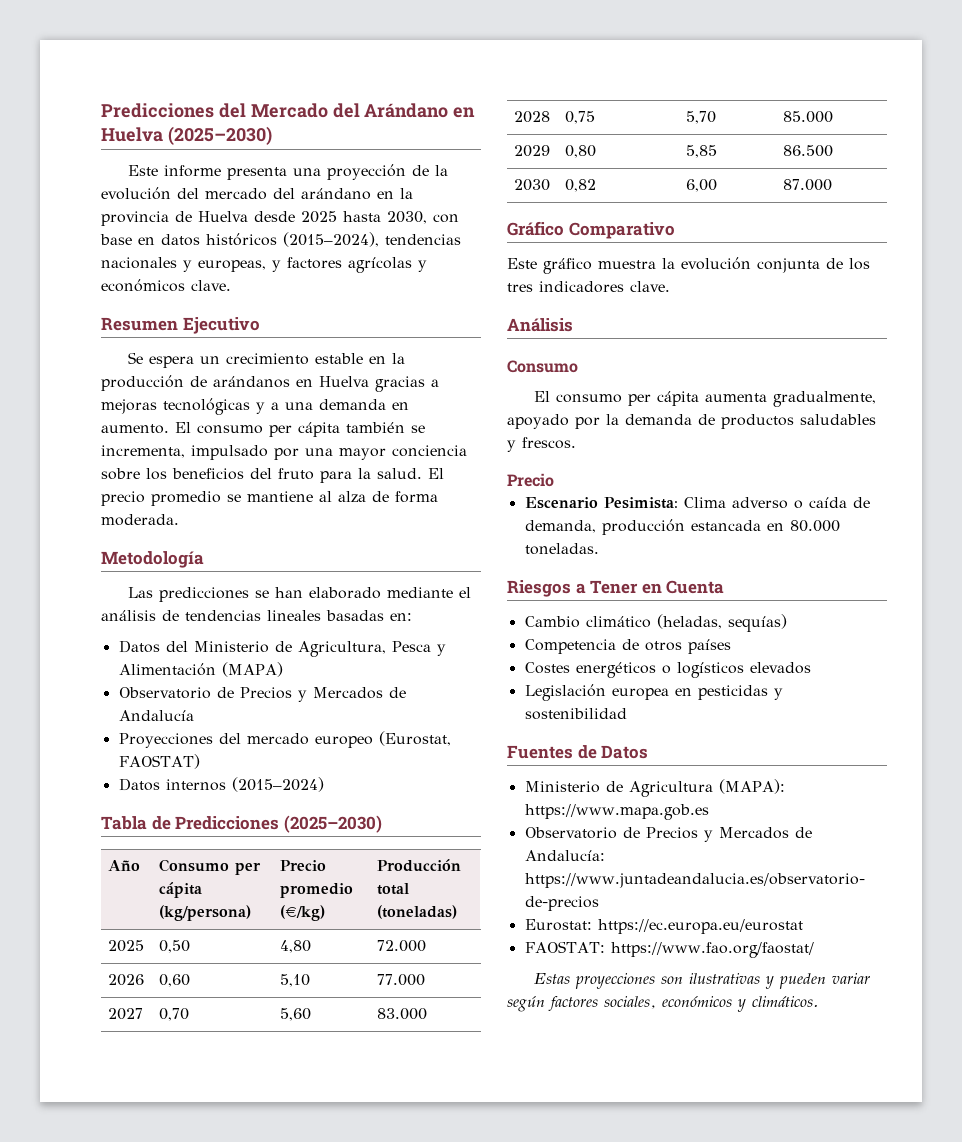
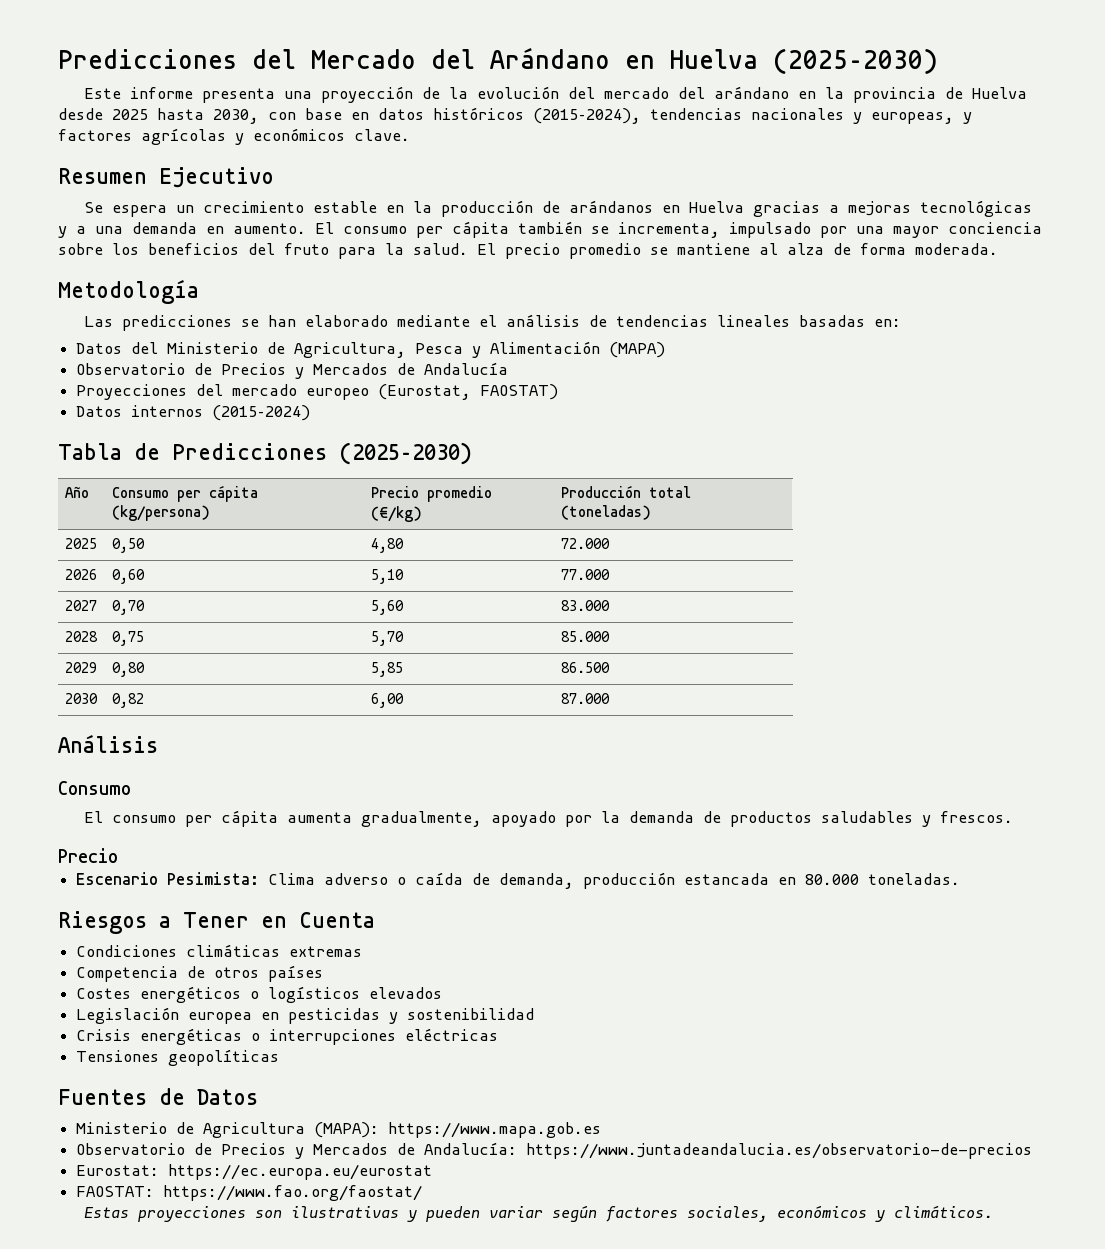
- Gráfico Comparativo
- Este gráfico muestra la evolución conjunta de los tres indicadores clave.
- Cambio climático (heladas, sequías)
+ Condiciones climáticas extremas
+ Crisis energéticas o interrupciones eléctricas
+ Tensiones geopolíticas

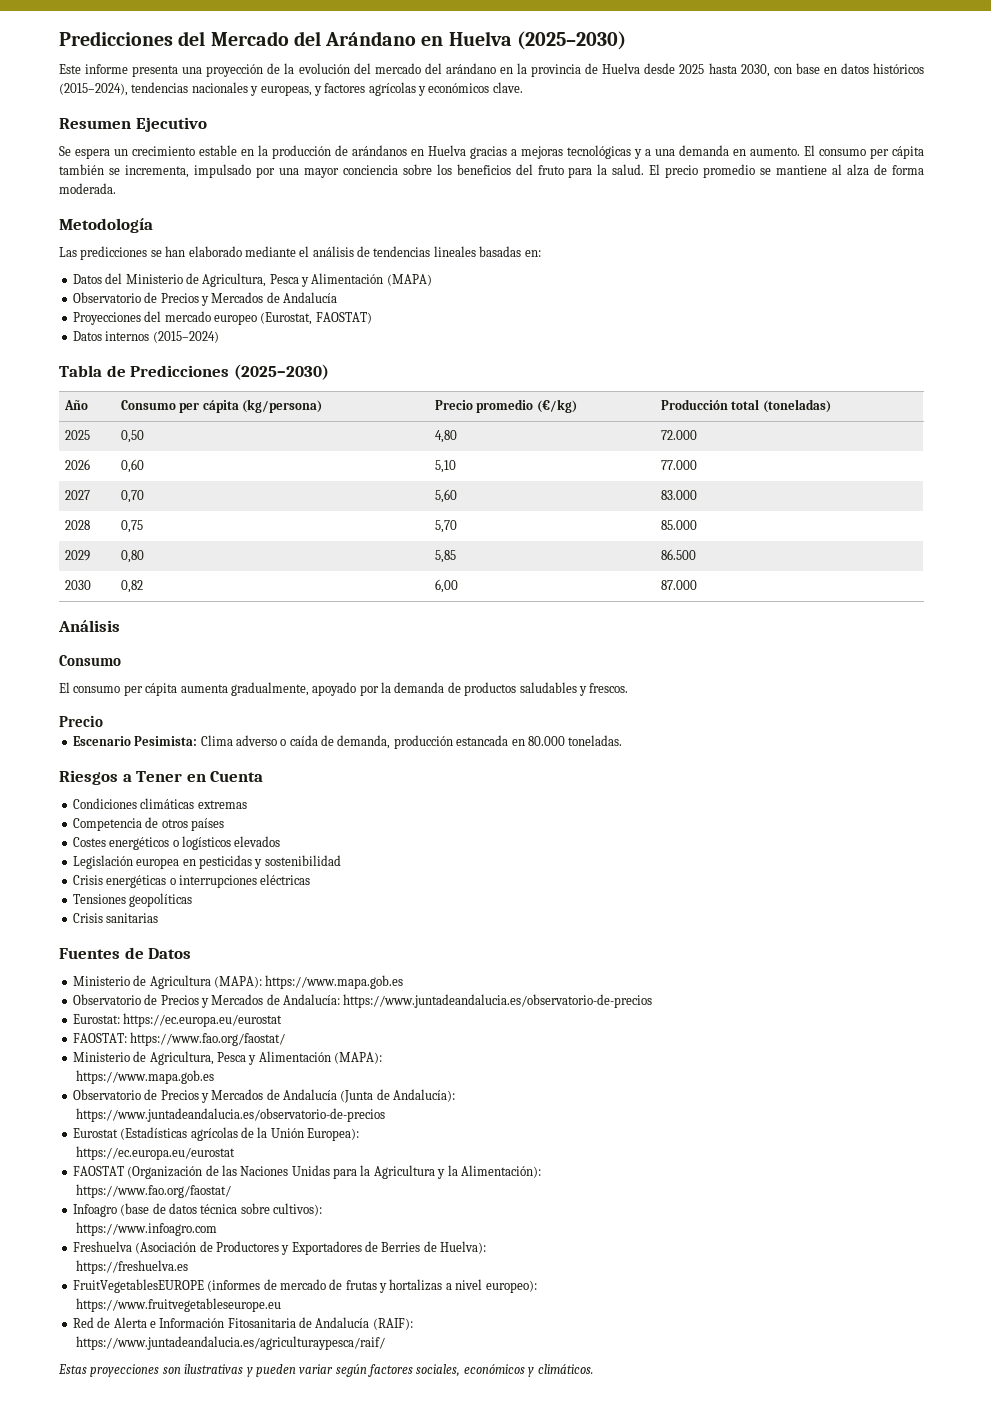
+ Crisis sanitarias
+ Ministerio de Agricultura, Pesca y Alimentación (MAPA):
+ https://www.mapa.gob.es
+ Observatorio de Precios y Mercados de Andalucía (Junta de Andalucía):
+ https://www.juntadeandalucia.es/observatorio-de-precios
+ Eurostat (Estadísticas agrícolas de la Unión Europea):
+ https://ec.europa.eu/eurostat
+ FAOSTAT (Organización de las Naciones Unidas para la Agricultura y la Alimentación):
+ https://www.fao.org/faostat/
+ Infoagro (base de datos técnica sobre cultivos):
+ https://www.infoagro.com
+ Freshuelva (Asociación de Productores y Exportadores de Berries de Huelva):
+ https://freshuelva.es
+ FruitVegetablesEUROPE (informes de mercado de frutas y hortalizas a nivel europeo):
+ https://www.fruitvegetableseurope.eu
+ Red de Alerta e Información Fitosanitaria de Andalucía (RAIF):
+ https://www.juntadeandalucia.es/agriculturaypesca/raif/

